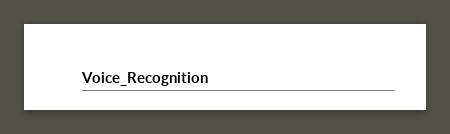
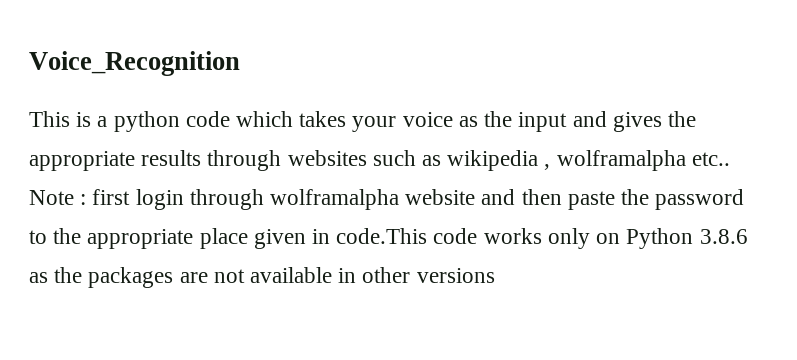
+ This is a python code which takes your voice as the input and gives the appropriate results through websites such as wikipedia , wolframalpha etc.. Note : first login through wolframalpha website and then paste the password to the appropriate place given in code.This code works only on Python 3.8.6 as the packages are not available in other versions

